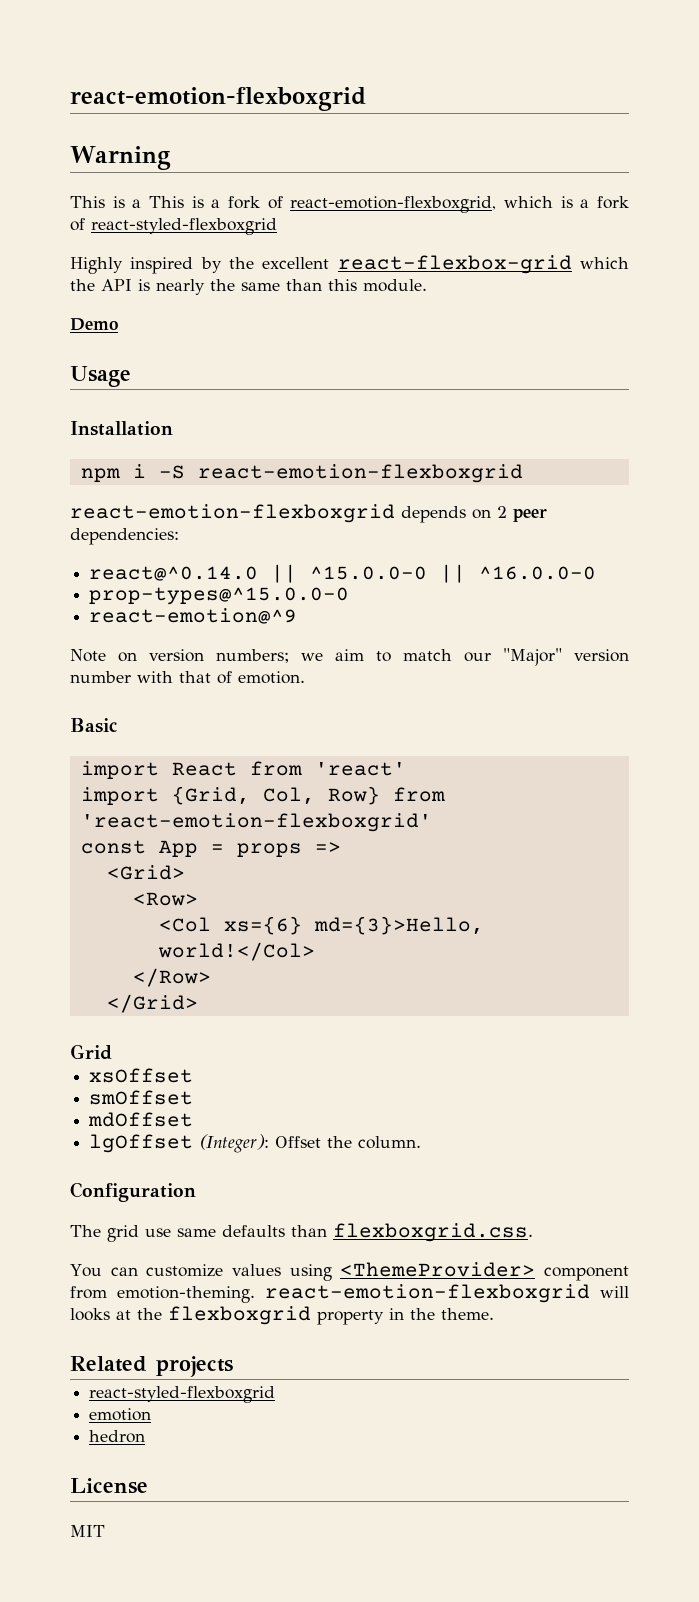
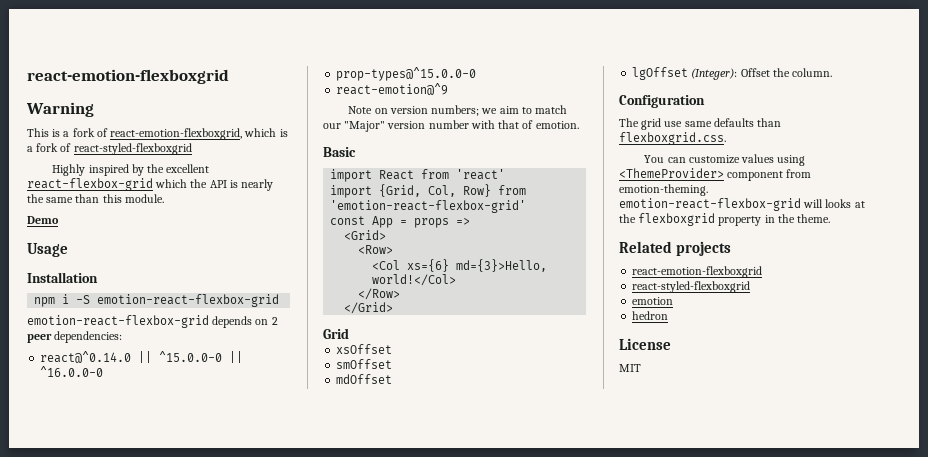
- This is a This is a fork of react-emotion-flexboxgrid, which is a fork of react-styled-flexboxgrid
+ This is a fork of react-emotion-flexboxgrid, which is a fork of react-styled-flexboxgrid
- npm i -S react-emotion-flexboxgrid
- react-emotion-flexboxgrid depends on 2 peer dependencies:
+ npm i -S emotion-react-flexbox-grid
+ emotion-react-flexbox-grid depends on 2 peer dependencies:
- import {Grid, Col, Row} from 'react-emotion-flexboxgrid'
+ import {Grid, Col, Row} from 'emotion-react-flexbox-grid'
- You can customize values using <ThemeProvider> component from emotion-theming. react-emotion-flexboxgrid will looks at the flexboxgrid property in the theme.
+ You can customize values using <ThemeProvider> component from emotion-theming. emotion-react-flexbox-grid will looks at the flexboxgrid property in the theme.
  Related projects
+ react-emotion-flexboxgrid

